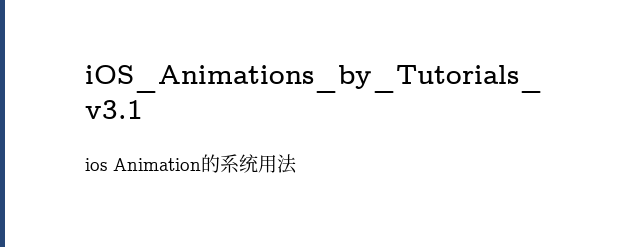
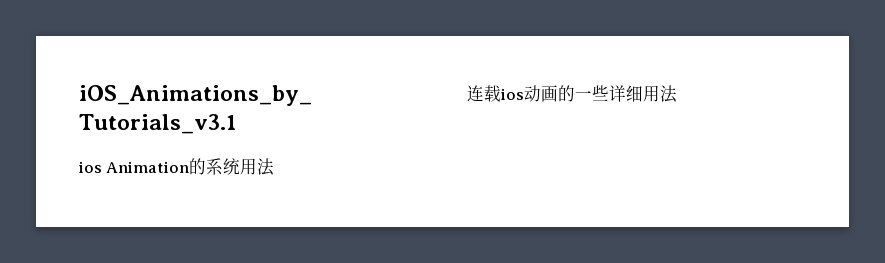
+ 连载ios动画的一些详细用法

